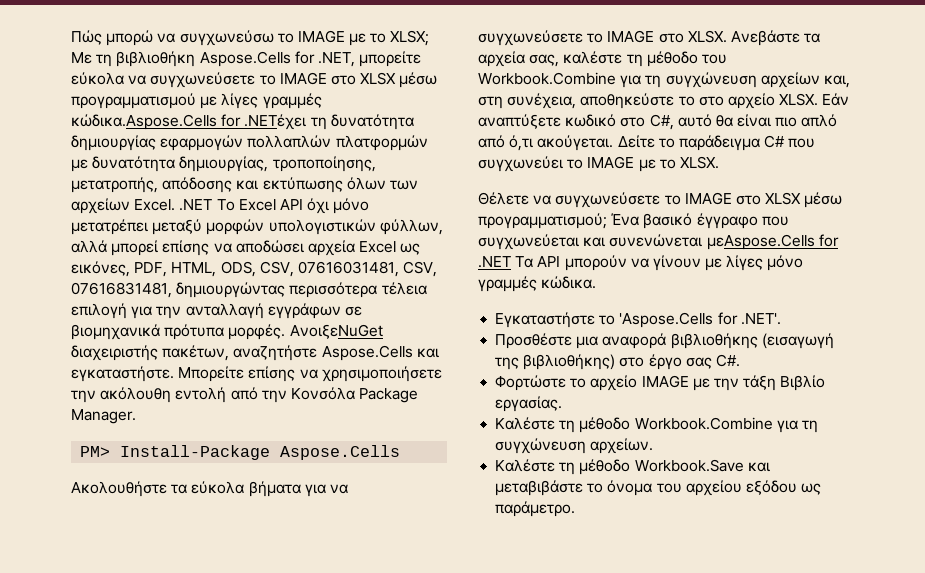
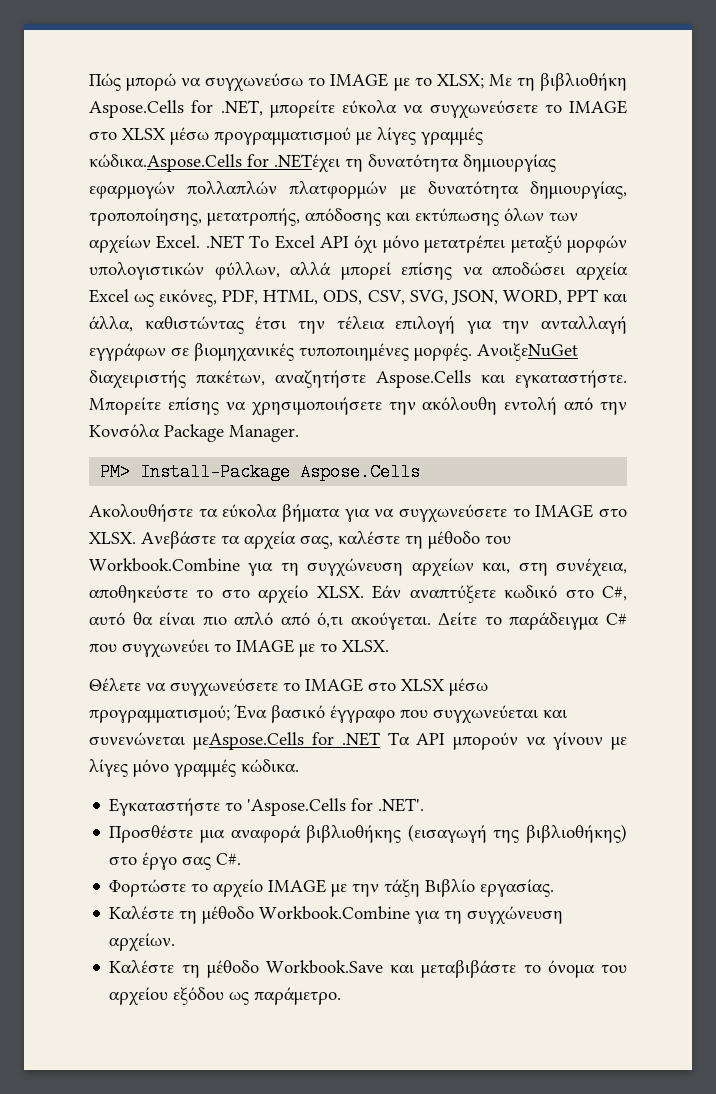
- Με τη βιβλιοθήκη Aspose.Cells for .NET, μπορείτε εύκολα να συγχωνεύσετε το IMAGE στο XLSX μέσω προγραμματισμού με λίγες γραμμές κώδικα.Aspose.Cells for .NETέχει τη δυνατότητα δημιουργίας εφαρμογών πολλαπλών πλατφορμών με δυνατότητα δημιουργίας, τροποποίησης, μετατροπής, απόδοσης και εκτύπωσης όλων των αρχείων Excel. .NET Το Excel API όχι μόνο μετατρέπει μεταξύ μορφών υπολογιστικών φύλλων, αλλά μπορεί επίσης να αποδώσει αρχεία Excel ως εικόνες, PDF, HTML, ODS, CSV, 07616031481, CSV, 07616831481, δημιουργώντας περισσότερα τέλεια επιλογή για την ανταλλαγή εγγράφων σε βιομηχανικά πρότυπα μορφές.
+ Με τη βιβλιοθήκη Aspose.Cells for .NET, μπορείτε εύκολα να συγχωνεύσετε το IMAGE στο XLSX μέσω προγραμματισμού με λίγες γραμμές κώδικα.Aspose.Cells for .NETέχει τη δυνατότητα δημιουργίας εφαρμογών πολλαπλών πλατφορμών με δυνατότητα δημιουργίας, τροποποίησης, μετατροπής, απόδοσης και εκτύπωσης όλων των αρχείων Excel. .NET Το Excel API όχι μόνο μετατρέπει μεταξύ μορφών υπολογιστικών φύλλων, αλλά μπορεί επίσης να αποδώσει αρχεία Excel ως εικόνες, PDF, HTML, ODS, CSV, SVG, JSON, WORD, PPT και άλλα, καθιστώντας έτσι την τέλεια επιλογή για την ανταλλαγή εγγράφων σε βιομηχανικές τυποποιημένες μορφές.

